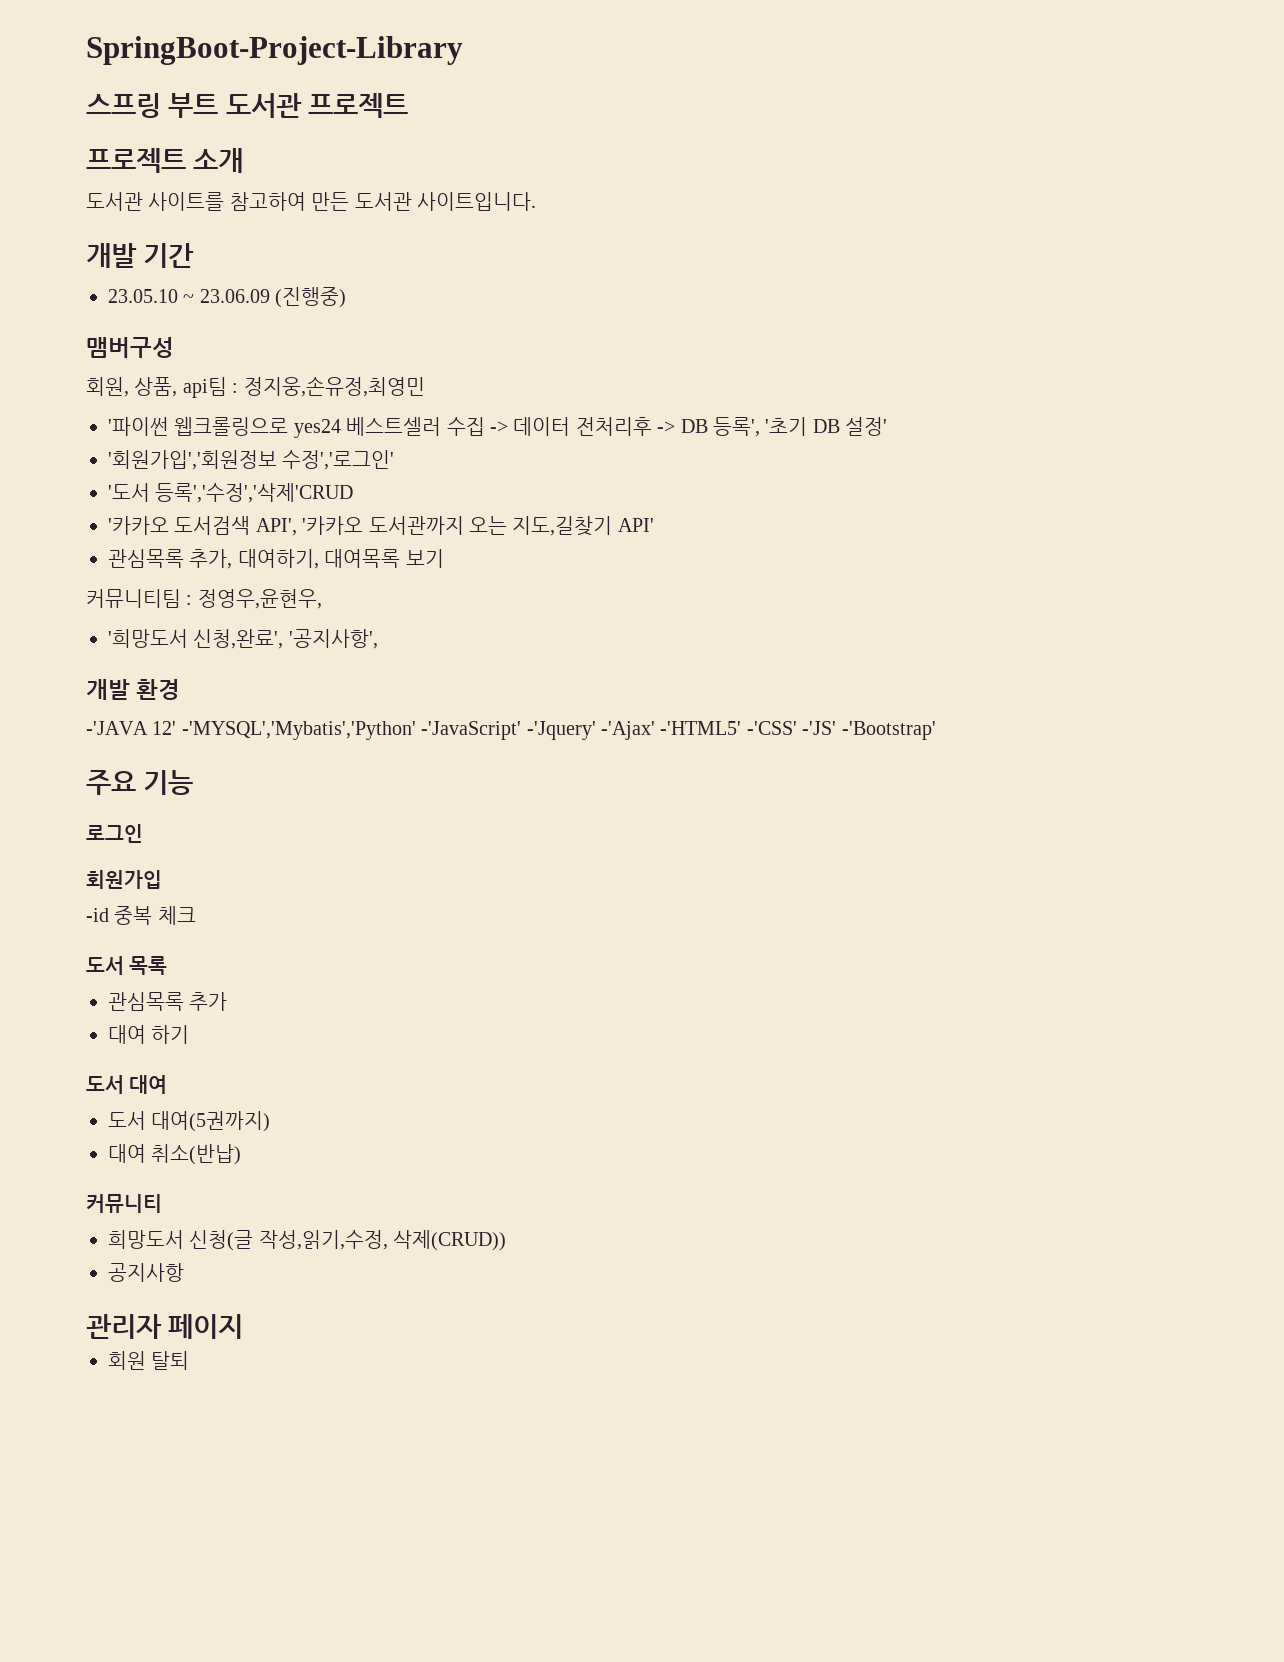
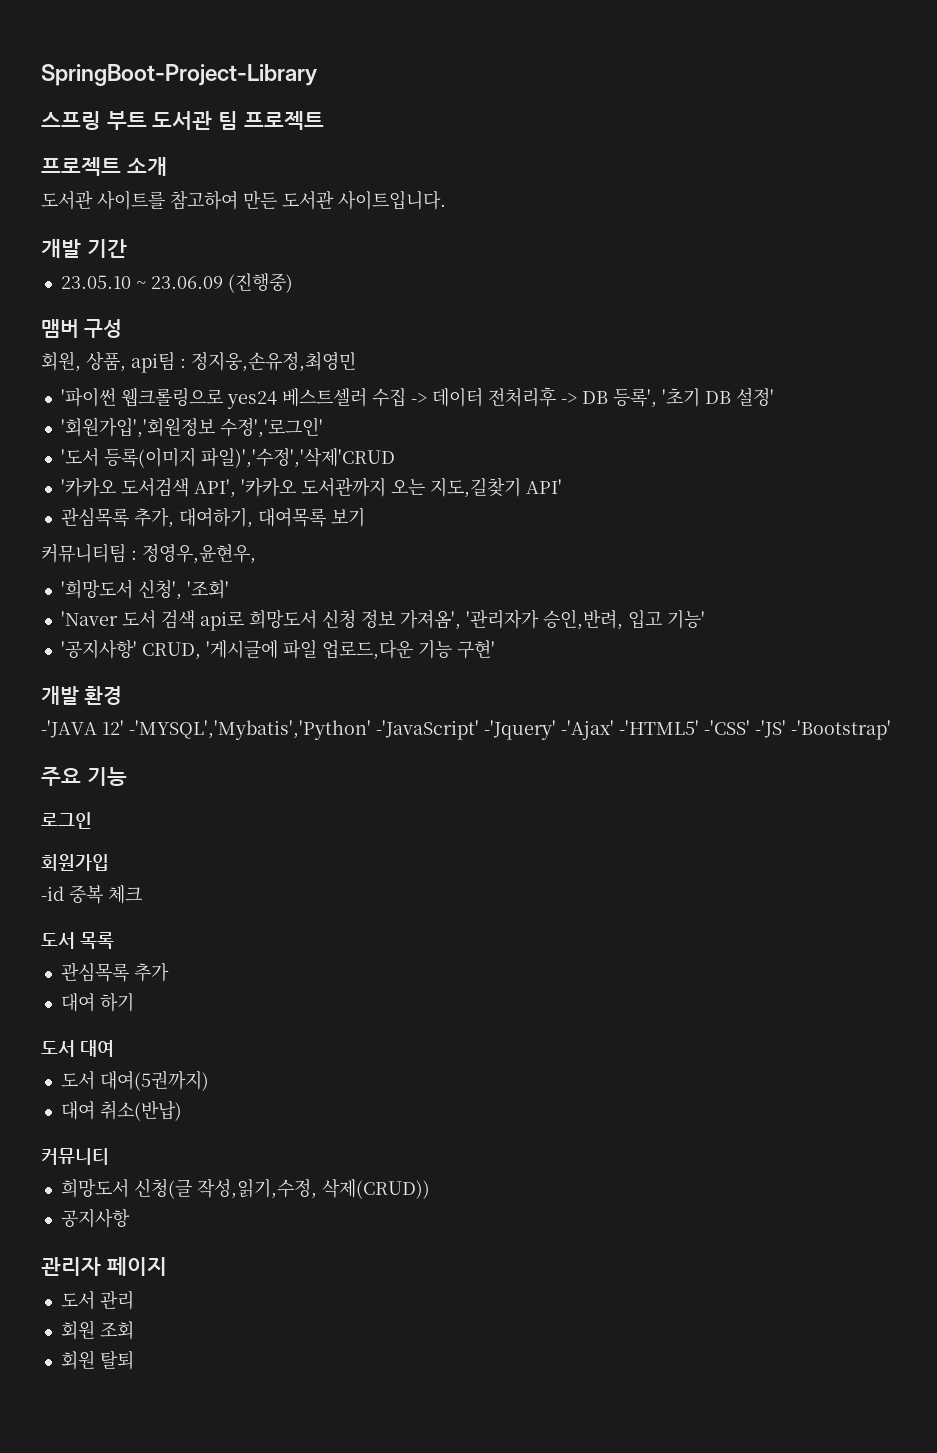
- 스프링 부트 도서관 프로젝트
+ 스프링 부트 도서관 팀 프로젝트
- 맴버구성
+ 맴버 구성
- '도서 등록','수정','삭제'CRUD
+ '도서 등록(이미지 파일)','수정','삭제'CRUD
- '희망도서 신청,완료', '공지사항',
+ '희망도서 신청', '조회'
+ 'Naver 도서 검색 api로 희망도서 신청 정보 가져옴', '관리자가 승인,반려, 입고 기능'
+ '공지사항' CRUD, '게시글에 파일 업로드,다운 기능 구현'
+ 도서 관리
+ 회원 조회

